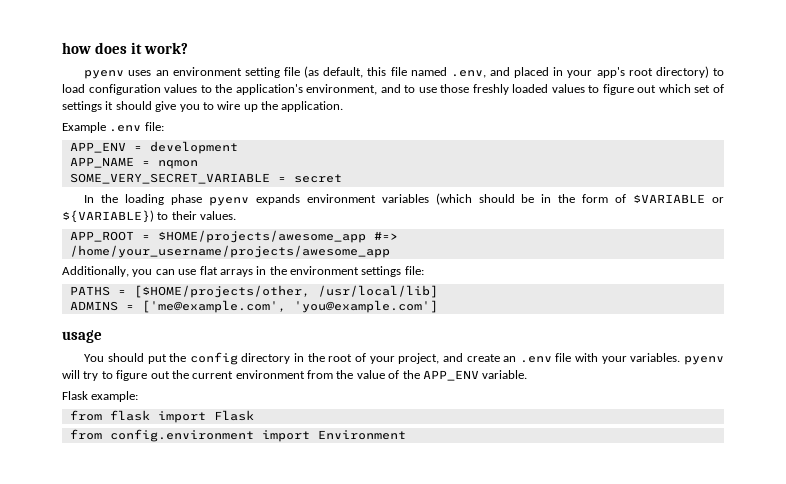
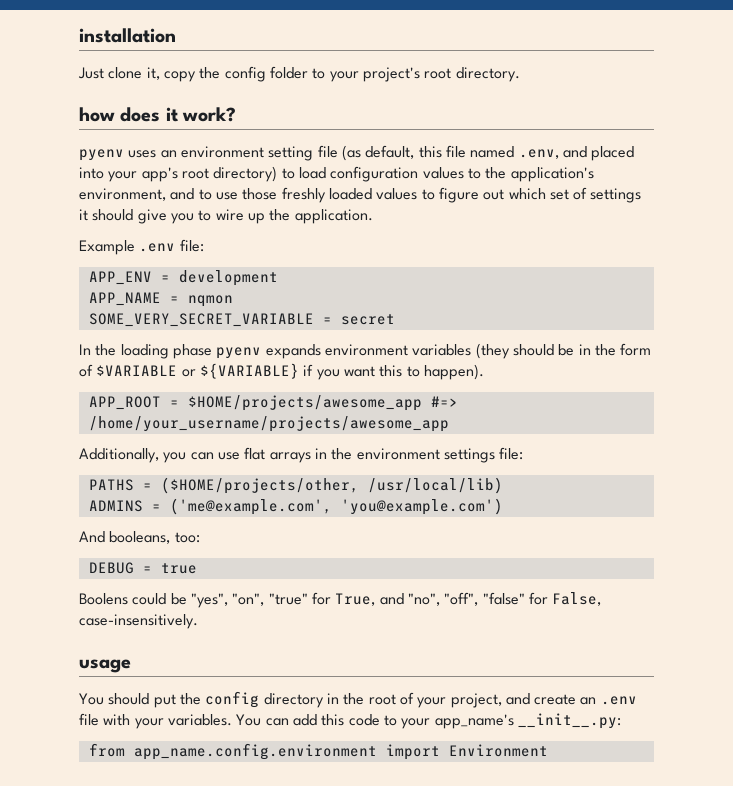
+ installation
+ Just clone it, copy the config folder to your project's root directory.
- pyenv uses an environment setting file (as default, this file named .env, and placed in your app's root directory) to load configuration values to the application's environment, and to use those freshly loaded values to figure out which set of settings it should give you to wire up the application.
+ pyenv uses an environment setting file (as default, this file named .env, and placed into your app's root directory) to load configuration values to the application's environment, and to use those freshly loaded values to figure out which set of settings it should give you to wire up the application.
- In the loading phase pyenv expands environment variables (which should be in the form of $VARIABLE or ${VARIABLE}) to their values.
+ In the loading phase pyenv expands environment variables (they should be in the form of $VARIABLE or ${VARIABLE} if you want this to happen).
- PATHS = [$HOME/projects/other, /usr/local/lib]
+ PATHS = ($HOME/projects/other, /usr/local/lib)
- ADMINS = ['me@example.com', 'you@example.com']
+ ADMINS = ('me@example.com', 'you@example.com')
+ And booleans, too:
+ DEBUG = true
+ Boolens could be "yes", "on", "true" for True, and "no", "off", "false" for False, case-insensitively.
- You should put the config directory in the root of your project, and create an .env file with your variables. pyenv will try to figure out the current environment from the value of the APP_ENV variable.
- Flask example:
- from flask import Flask
- from config.environment import Environment
+ You should put the config directory in the root of your project, and create an .env file with your variables. You can add this code to your app_name's __init__.py:
+ from app_name.config.environment import Environment

